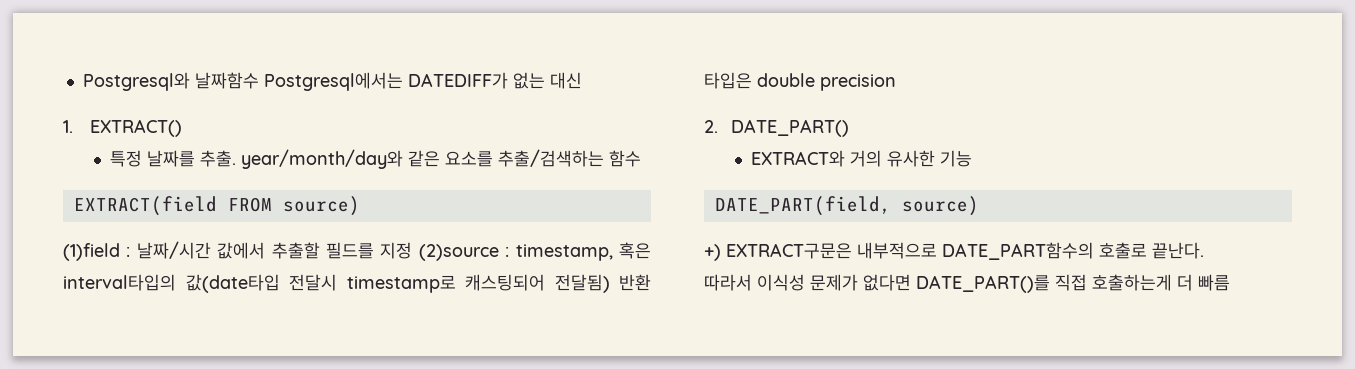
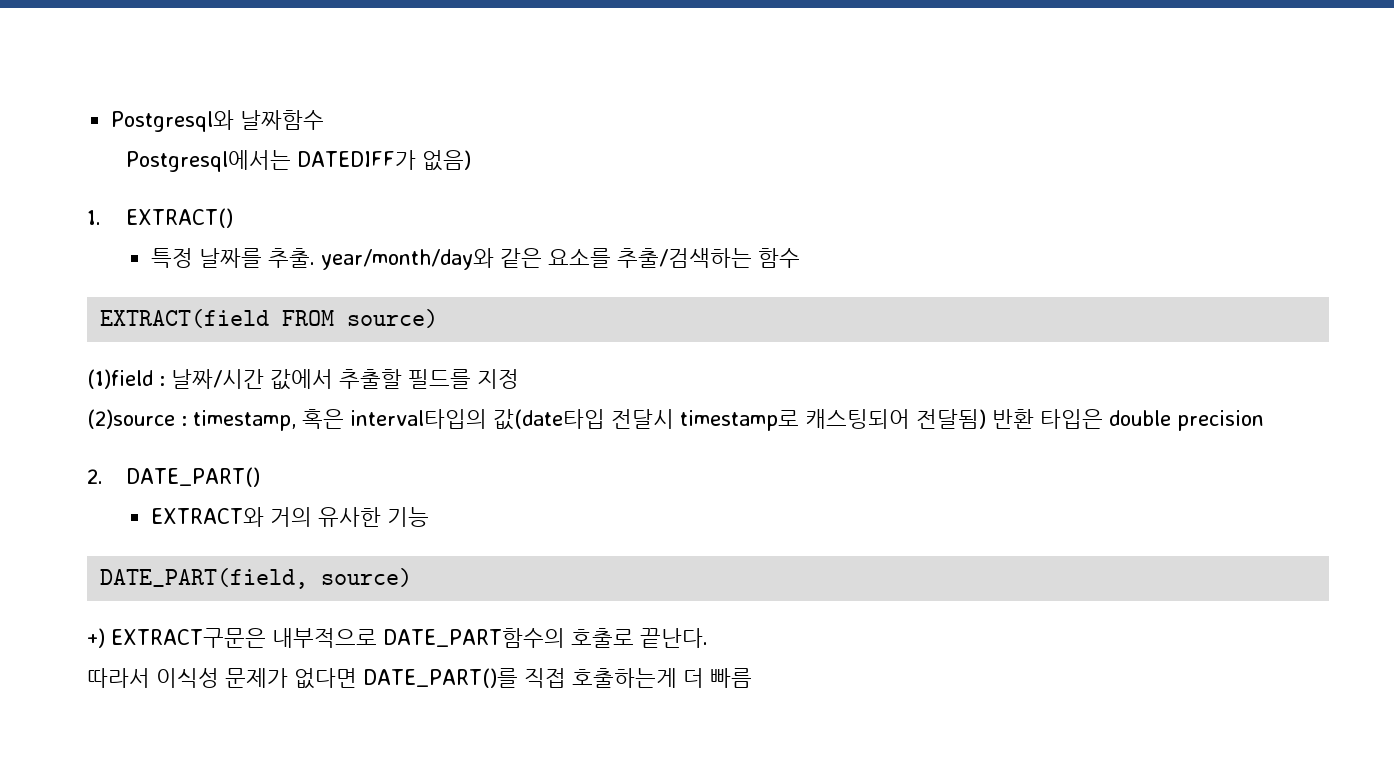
- Postgresql와 날짜함수 Postgresql에서는 DATEDIFF가 없는 대신
+ Postgresql와 날짜함수
+ Postgresql에서는 DATEDIFF가 없음)
- (1)field : 날짜/시간 값에서 추출할 필드를 지정 (2)source : timestamp, 혹은 interval타입의 값(date타입 전달시 timestamp로 캐스팅되어 전달됨) 반환 타입은 double precision
+ (1)field : 날짜/시간 값에서 추출할 필드를 지정
+ (2)source : timestamp, 혹은 interval타입의 값(date타입 전달시 timestamp로 캐스팅되어 전달됨) 반환 타입은 double precision

